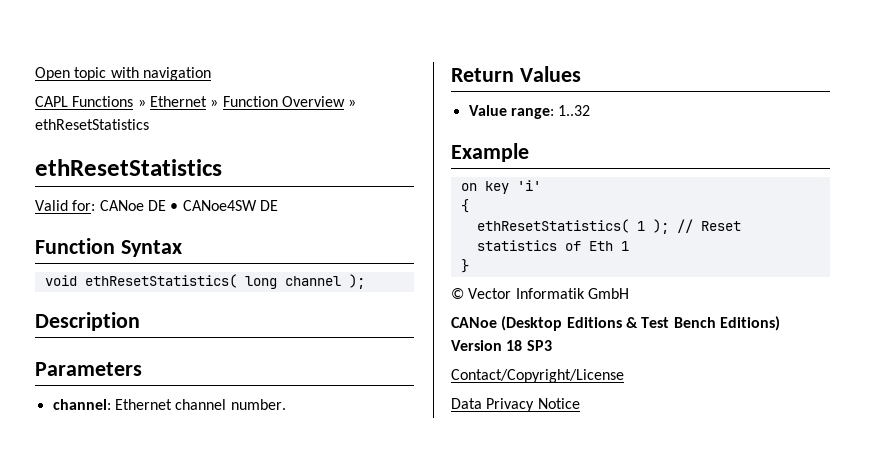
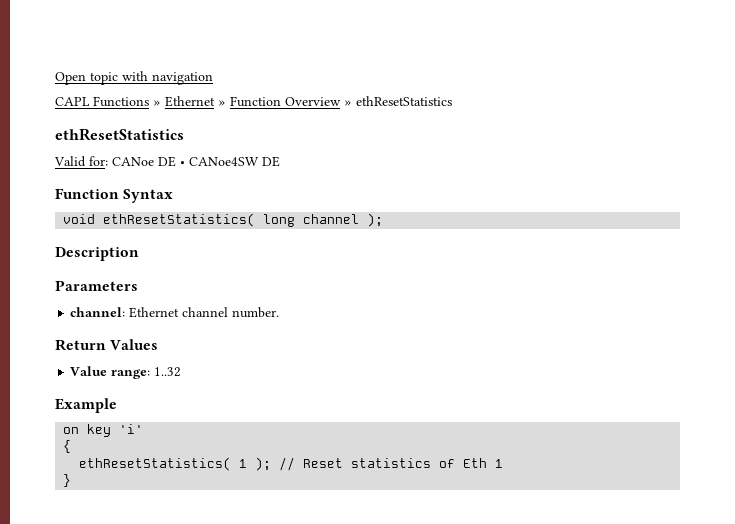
- © Vector Informatik GmbH
- CANoe (Desktop Editions & Test Bench Editions) Version 18 SP3
- Contact/Copyright/License
- Data Privacy Notice

